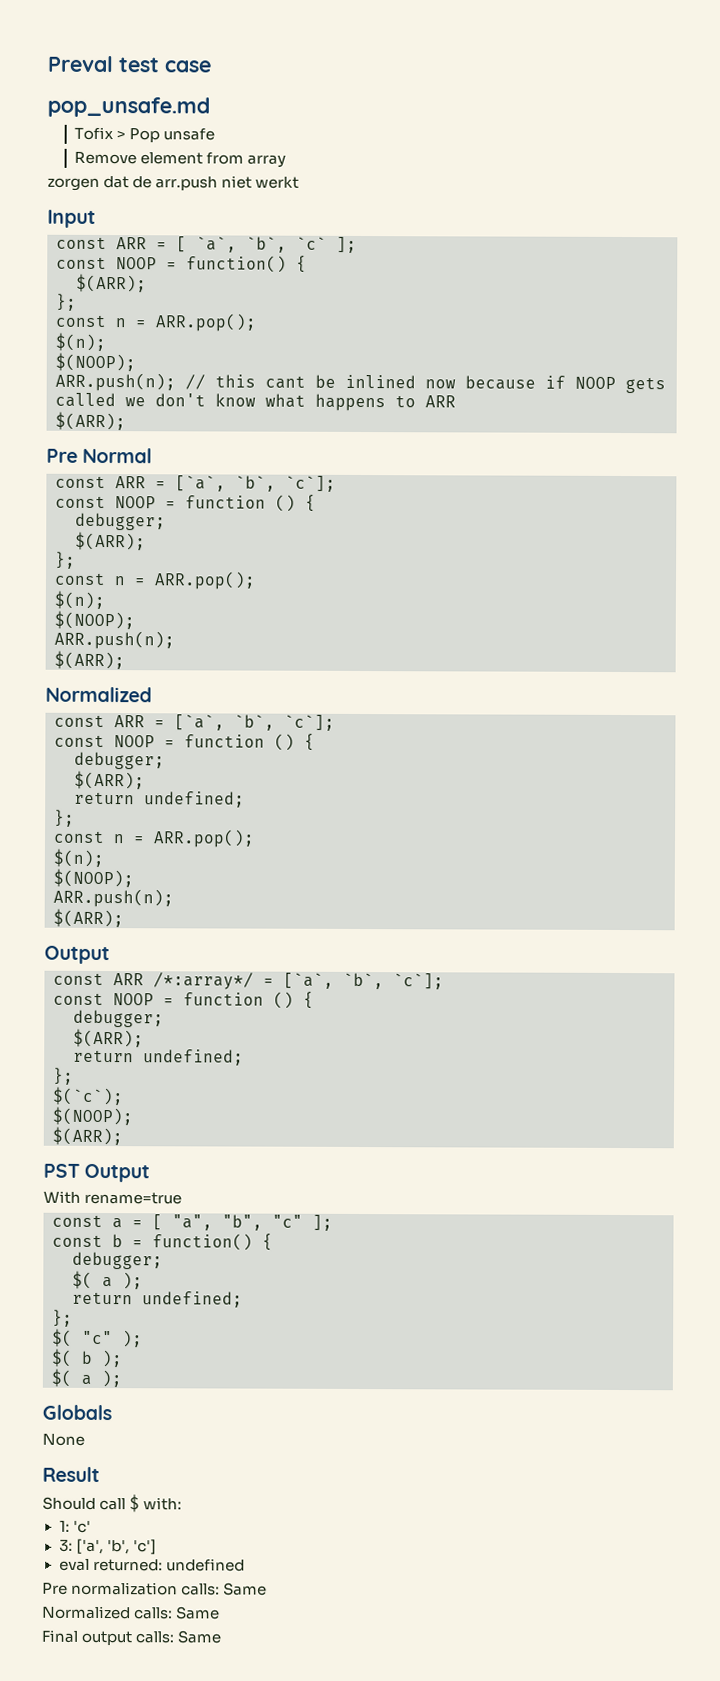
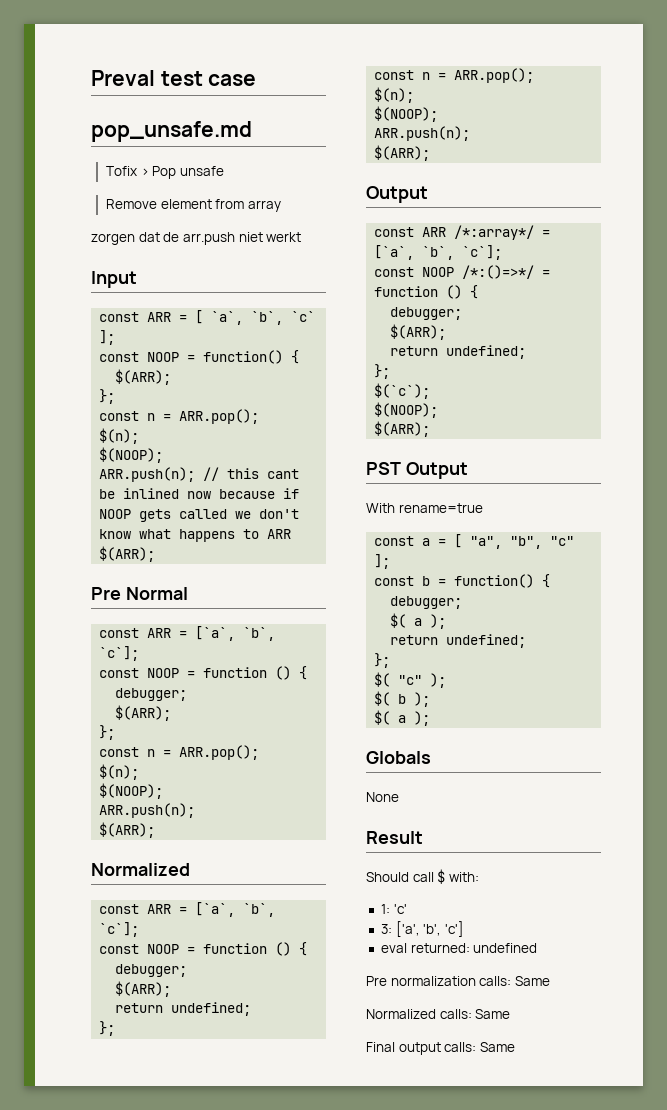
  const ARR /*:array*/ = [`a`, `b`, `c`];
- const NOOP = function () {
+ const NOOP /*:()=>*/ = function () {

